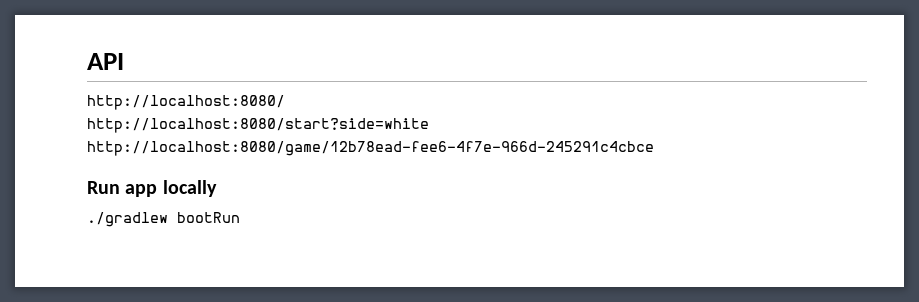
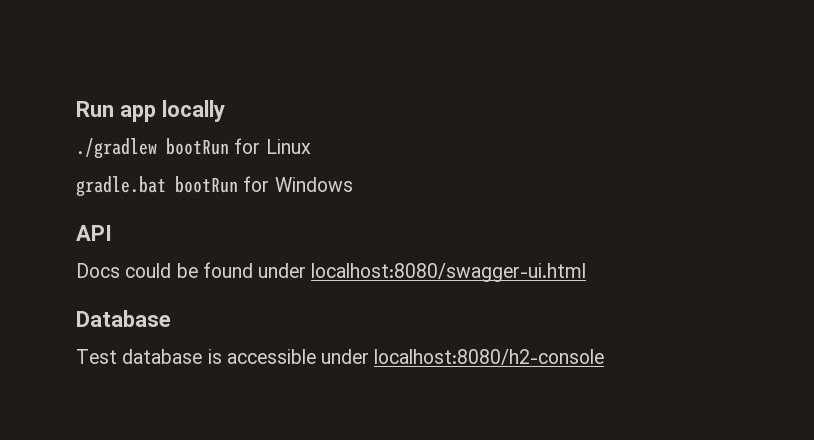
- API
- http://localhost:8080/
- http://localhost:8080/start?side=white http://localhost:8080/game/12b78ead-fee6-4f7e-966d-245291c4cbce
- ./gradlew bootRun
+ ./gradlew bootRun for Linux
+ gradle.bat bootRun for Windows
+ API
+ Docs could be found under localhost:8080/swagger-ui.html
+ Database
+ Test database is accessible under localhost:8080/h2-console

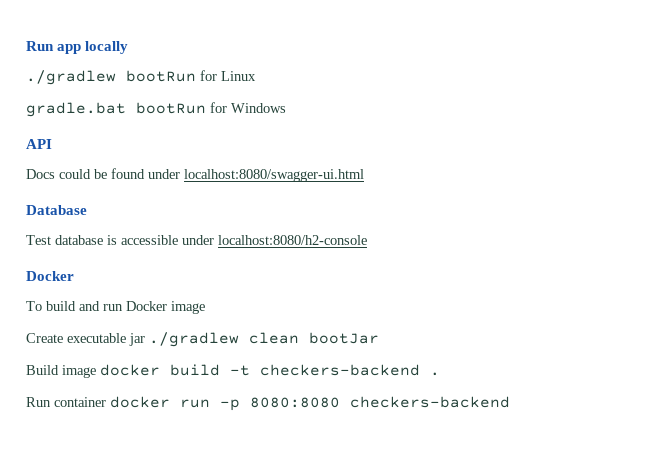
  Test database is accessible under localhost:8080/h2-console
+ Docker
+ To build and run Docker image
+ Create executable jar ./gradlew clean bootJar
+ Build image docker build -t checkers-backend .
+ Run container docker run -p 8080:8080 checkers-backend

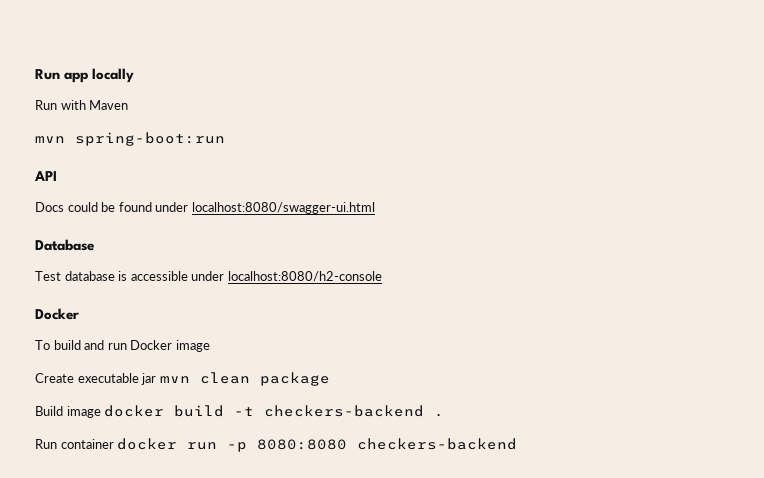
- ./gradlew bootRun for Linux
- gradle.bat bootRun for Windows
+ Run with Maven
+ mvn spring-boot:run
- Create executable jar ./gradlew clean bootJar
+ Create executable jar mvn clean package

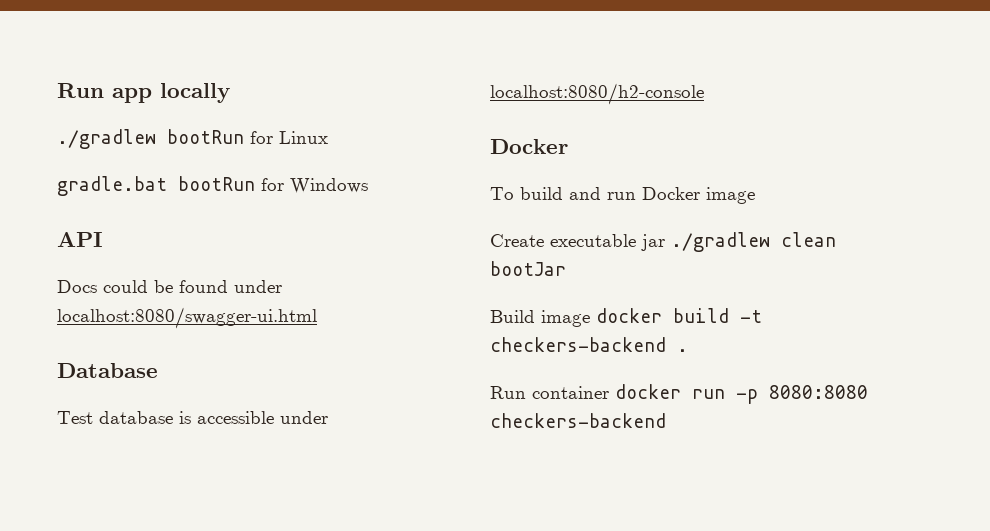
- Run with Maven
- mvn spring-boot:run
+ ./gradlew bootRun for Linux
+ gradle.bat bootRun for Windows
- Create executable jar mvn clean package
+ Create executable jar ./gradlew clean bootJar

